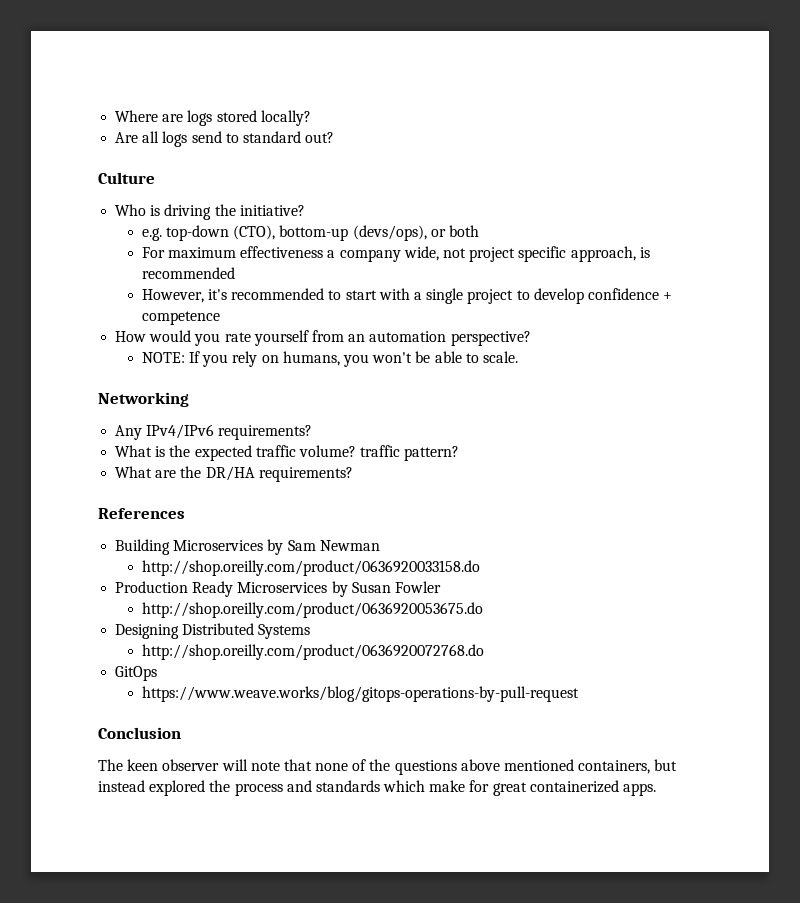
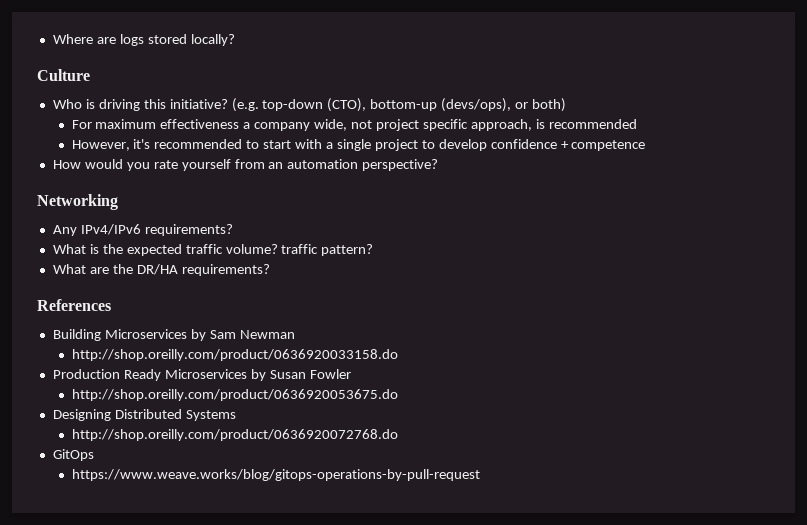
- Are all logs send to standard out?
- Who is driving the initiative?
- e.g. top-down (CTO), bottom-up (devs/ops), or both
+ Who is driving this initiative? (e.g. top-down (CTO), bottom-up (devs/ops), or both)
- NOTE: If you rely on humans, you won't be able to scale.
- Conclusion
- The keen observer will note that none of the questions above mentioned containers, but instead explored the process and standards which make for great containerized apps.

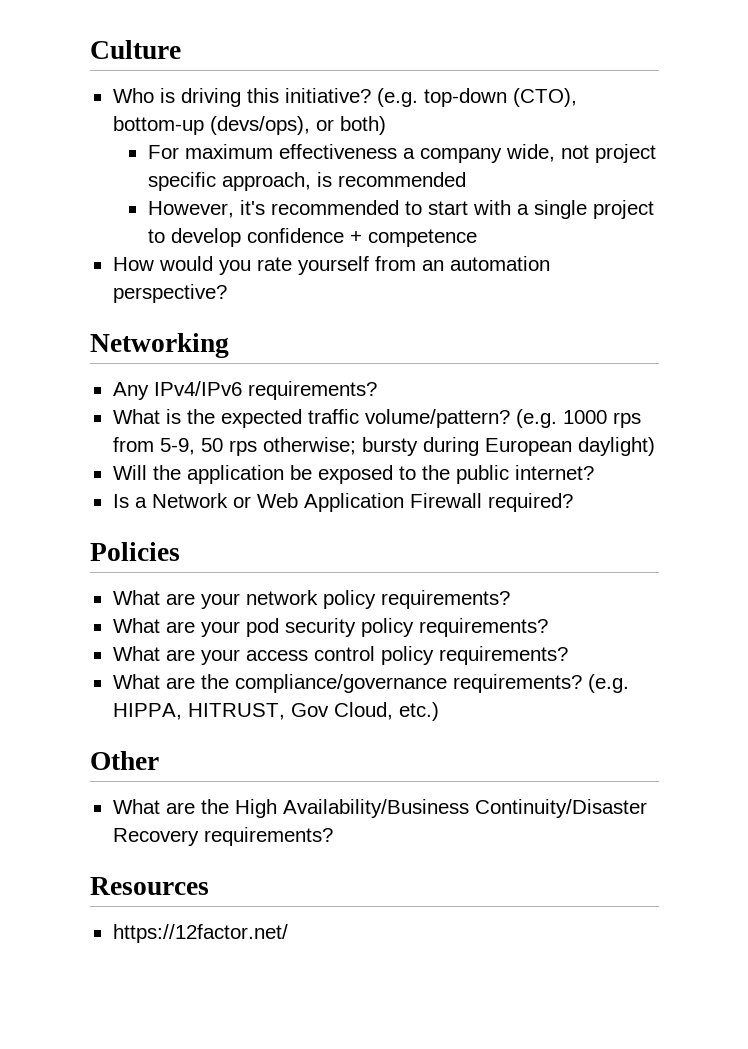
- Where are logs stored locally?
- What is the expected traffic volume? traffic pattern?
- What are the DR/HA requirements?
- References
- Building Microservices by Sam Newman
- http://shop.oreilly.com/product/0636920033158.do
- Production Ready Microservices by Susan Fowler
- http://shop.oreilly.com/product/0636920053675.do
- Designing Distributed Systems
- http://shop.oreilly.com/product/0636920072768.do
- GitOps
- https://www.weave.works/blog/gitops-operations-by-pull-request
+ What is the expected traffic volume/pattern? (e.g. 1000 rps from 5-9, 50 rps otherwise; bursty during European daylight)
+ Will the application be exposed to the public internet?
+ Is a Network or Web Application Firewall required?
+ Policies
+ What are your network policy requirements?
+ What are your pod security policy requirements?
+ What are your access control policy requirements?
+ What are the compliance/governance requirements? (e.g. HIPPA, HITRUST, Gov Cloud, etc.)
+ Other
+ What are the High Availability/Business Continuity/Disaster Recovery requirements?
+ Resources
+ https://12factor.net/

